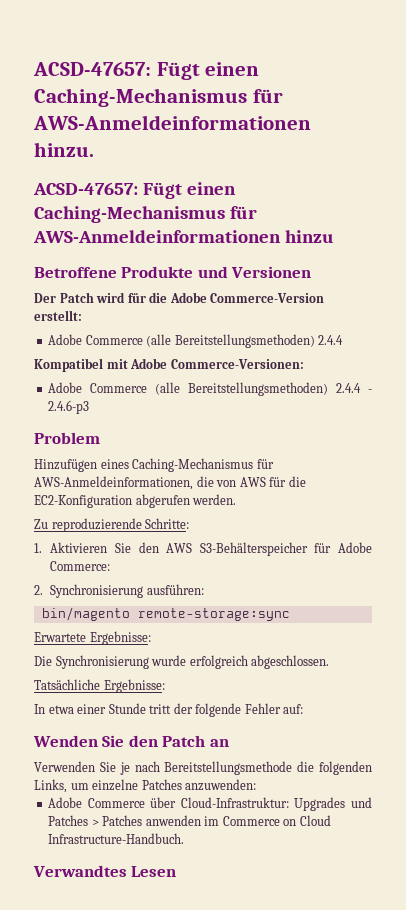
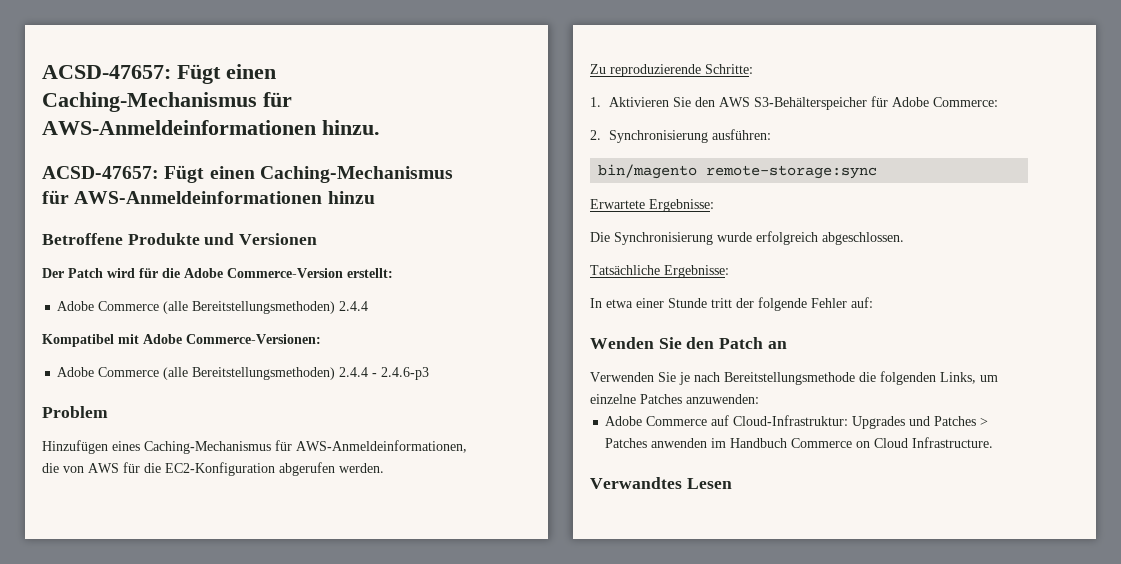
- Adobe Commerce über Cloud-Infrastruktur: Upgrades und Patches > Patches anwenden im Commerce on Cloud Infrastructure-Handbuch.
+ Adobe Commerce auf Cloud-Infrastruktur: Upgrades und Patches > Patches anwenden im Handbuch Commerce on Cloud Infrastructure.

